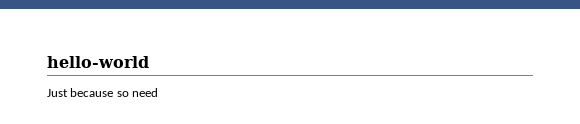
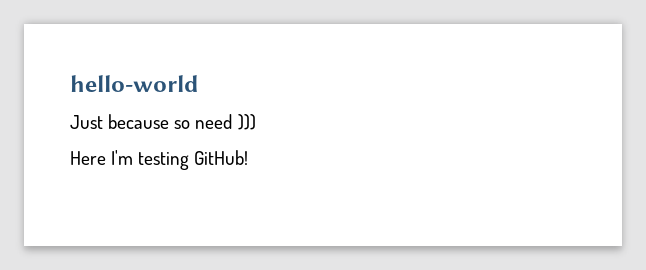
- Just because so need
+ Just because so need )))
+ Here I'm testing GitHub!

